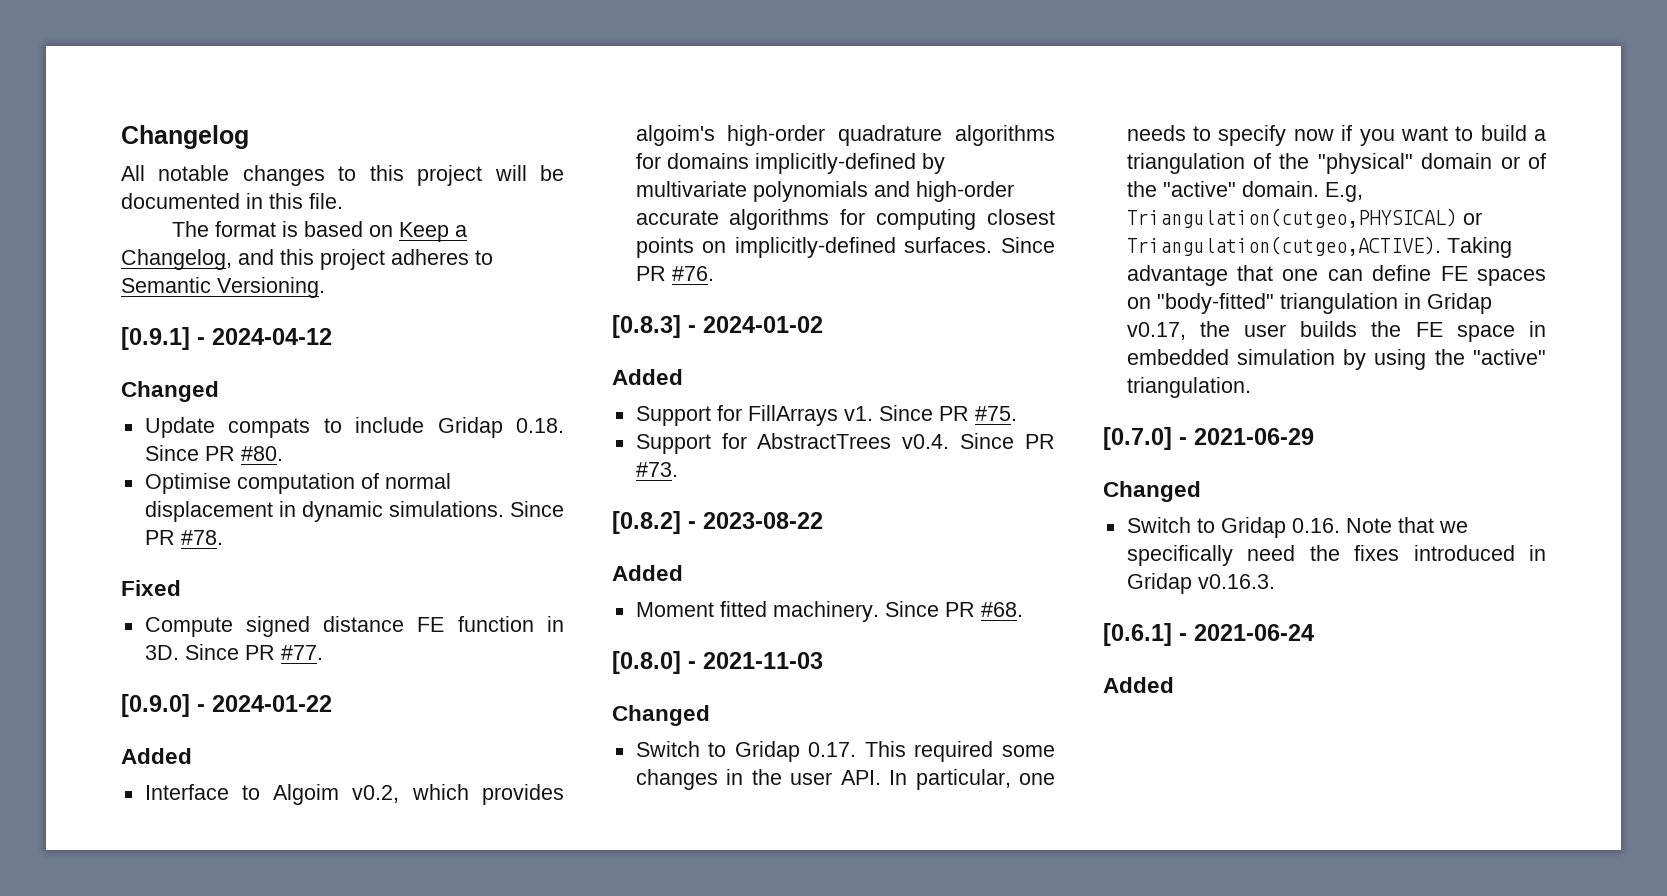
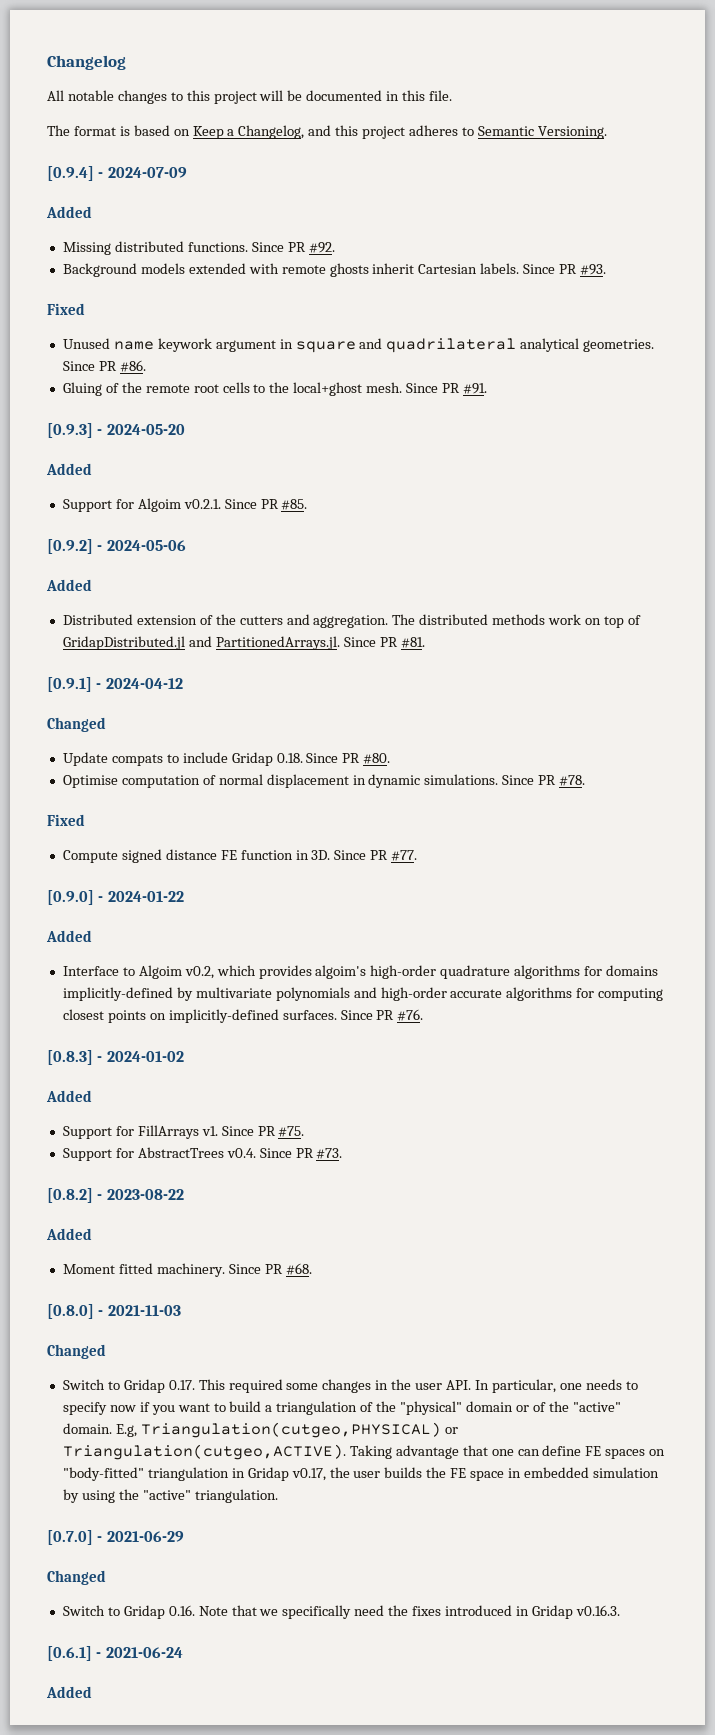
+ [0.9.4] - 2024-07-09
+ Added
+ Missing distributed functions. Since PR #92.
+ Background models extended with remote ghosts inherit Cartesian labels. Since PR #93.
+ Fixed
+ Unused name keywork argument in square and quadrilateral analytical geometries. Since PR #86.
+ Gluing of the remote root cells to the local+ghost mesh. Since PR #91.
+ [0.9.3] - 2024-05-20
+ Added
+ Support for Algoim v0.2.1. Since PR #85.
+ [0.9.2] - 2024-05-06
+ Added
+ Distributed extension of the cutters and aggregation. The distributed methods work on top of GridapDistributed.jl and PartitionedArrays.jl. Since PR #81.

